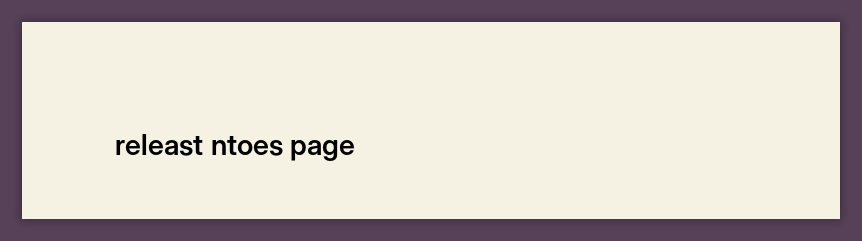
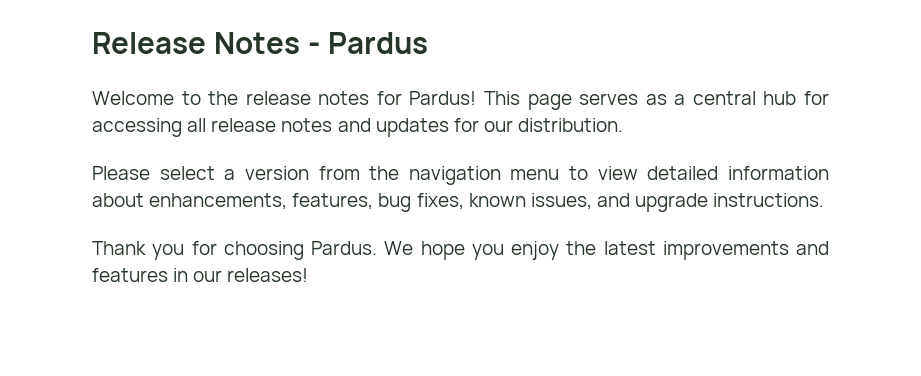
- releast ntoes page
+ Release Notes - Pardus
+ Welcome to the release notes for Pardus! This page serves as a central hub for accessing all release notes and updates for our distribution.
+ Please select a version from the navigation menu to view detailed information about enhancements, features, bug fixes, known issues, and upgrade instructions.
+ Thank you for choosing Pardus. We hope you enjoy the latest improvements and features in our releases!

